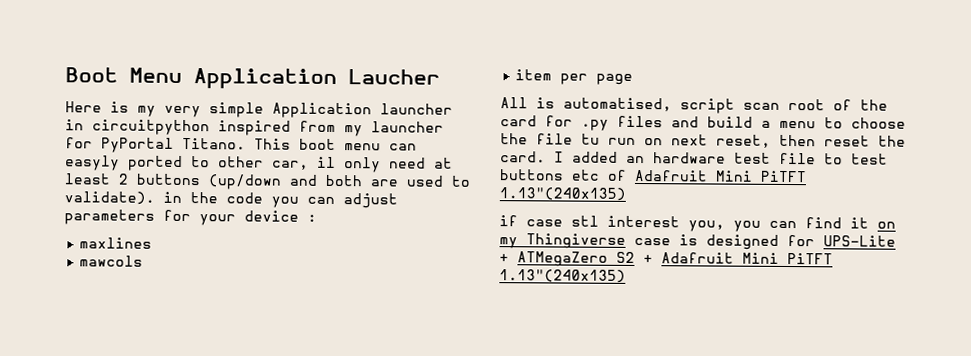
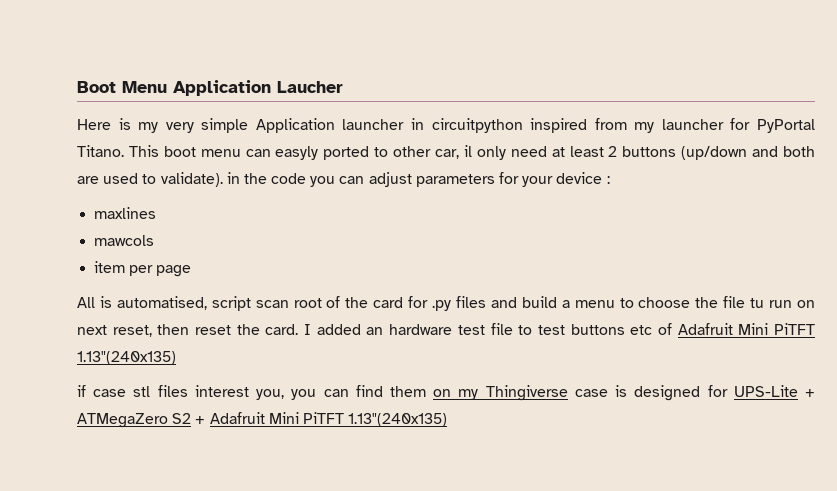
- if case stl interest you, you can find it on my Thingiverse case is designed for UPS-Lite + ATMegaZero S2 + Adafruit Mini PiTFT 1.13"(240x135)
+ if case stl files interest you, you can find them on my Thingiverse case is designed for UPS-Lite + ATMegaZero S2 + Adafruit Mini PiTFT 1.13"(240x135)

